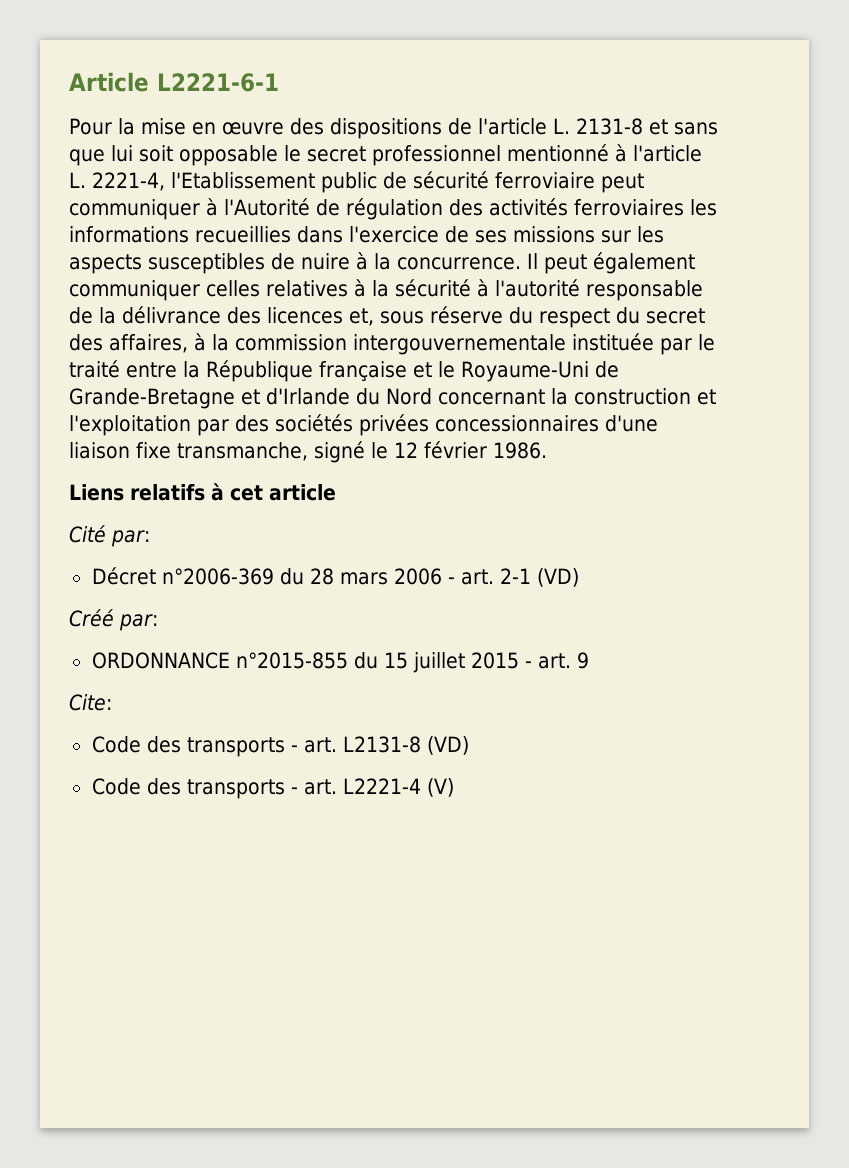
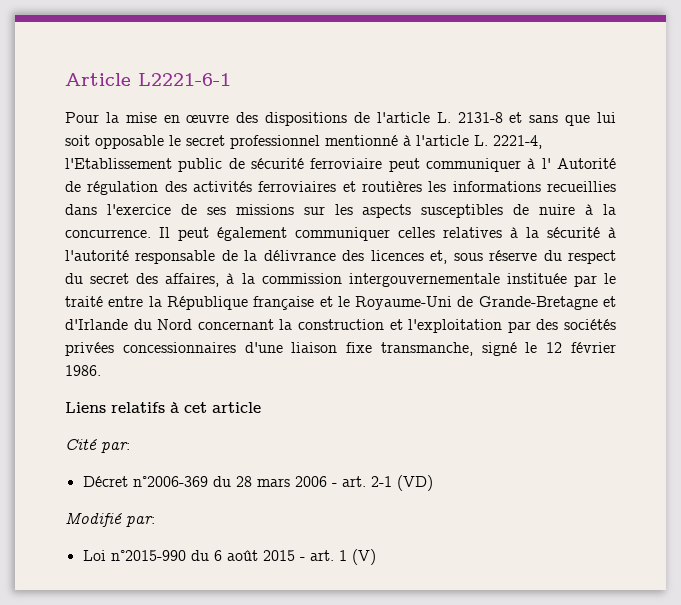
- Pour la mise en œuvre des dispositions de l'article L. 2131-8 et sans que lui soit opposable le secret professionnel mentionné à l'article L. 2221-4, l'Etablissement public de sécurité ferroviaire peut communiquer à l'Autorité de régulation des activités ferroviaires les informations recueillies dans l'exercice de ses missions sur les aspects susceptibles de nuire à la concurrence.
+ Pour la mise en œuvre des dispositions de l'article L. 2131-8 et sans que lui soit opposable le secret professionnel mentionné à l'article L. 2221-4, l'Etablissement public de sécurité ferroviaire peut communiquer à l' Autorité de régulation des activités ferroviaires et routières les informations recueillies dans l'exercice de ses missions sur les aspects susceptibles de nuire à la concurrence.
- Créé par:
- ORDONNANCE n°2015-855 du 15 juillet 2015 - art. 9
- Cite:
- Code des transports - art. L2131-8 (VD)
- Code des transports - art. L2221-4 (V)
+ Modifié par:
+ Loi n°2015-990 du 6 août 2015 - art. 1 (V)

